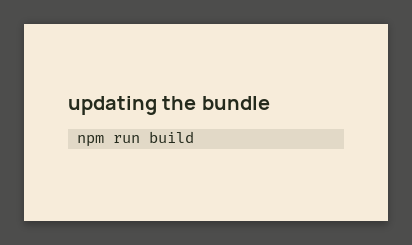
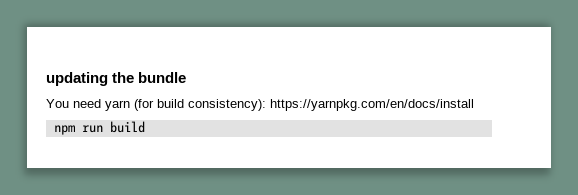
+ You need yarn (for build consistency): https://yarnpkg.com/en/docs/install

